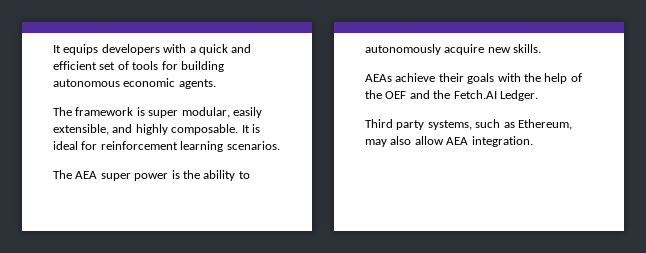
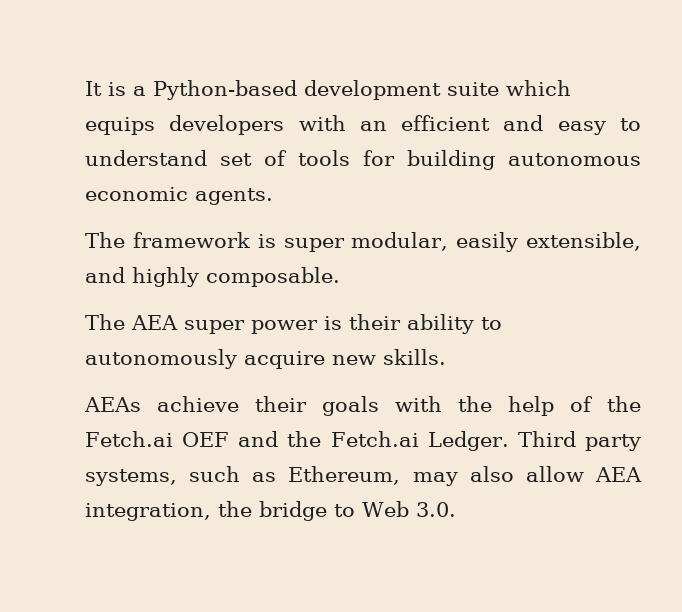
- It equips developers with a quick and efficient set of tools for building autonomous economic agents.
+ It is a Python-based development suite which equips developers with an efficient and easy to understand set of tools for building autonomous economic agents.
- It is ideal for reinforcement learning scenarios.
- The AEA super power is the ability to autonomously acquire new skills.
+ The AEA super power is their ability to autonomously acquire new skills.
- AEAs achieve their goals with the help of the OEF and the Fetch.AI Ledger.
- Third party systems, such as Ethereum, may also allow AEA integration.
+ AEAs achieve their goals with the help of the Fetch.ai OEF and the Fetch.ai Ledger. Third party systems, such as Ethereum, may also allow AEA integration, the bridge to Web 3.0.

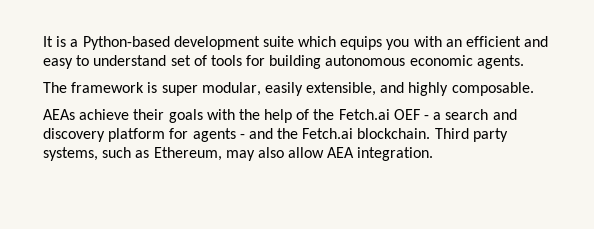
- It is a Python-based development suite which equips developers with an efficient and easy to understand set of tools for building autonomous economic agents.
+ It is a Python-based development suite which equips you with an efficient and easy to understand set of tools for building autonomous economic agents.
- The AEA super power is their ability to autonomously acquire new skills.
- AEAs achieve their goals with the help of the Fetch.ai OEF and the Fetch.ai Ledger.
+ AEAs achieve their goals with the help of the Fetch.ai OEF - a search and discovery platform for agents - and the Fetch.ai blockchain.
- Third party systems, such as Ethereum, may also allow AEA integration, the bridge to Web 3.0.
+ Third party systems, such as Ethereum, may also allow AEA integration.

